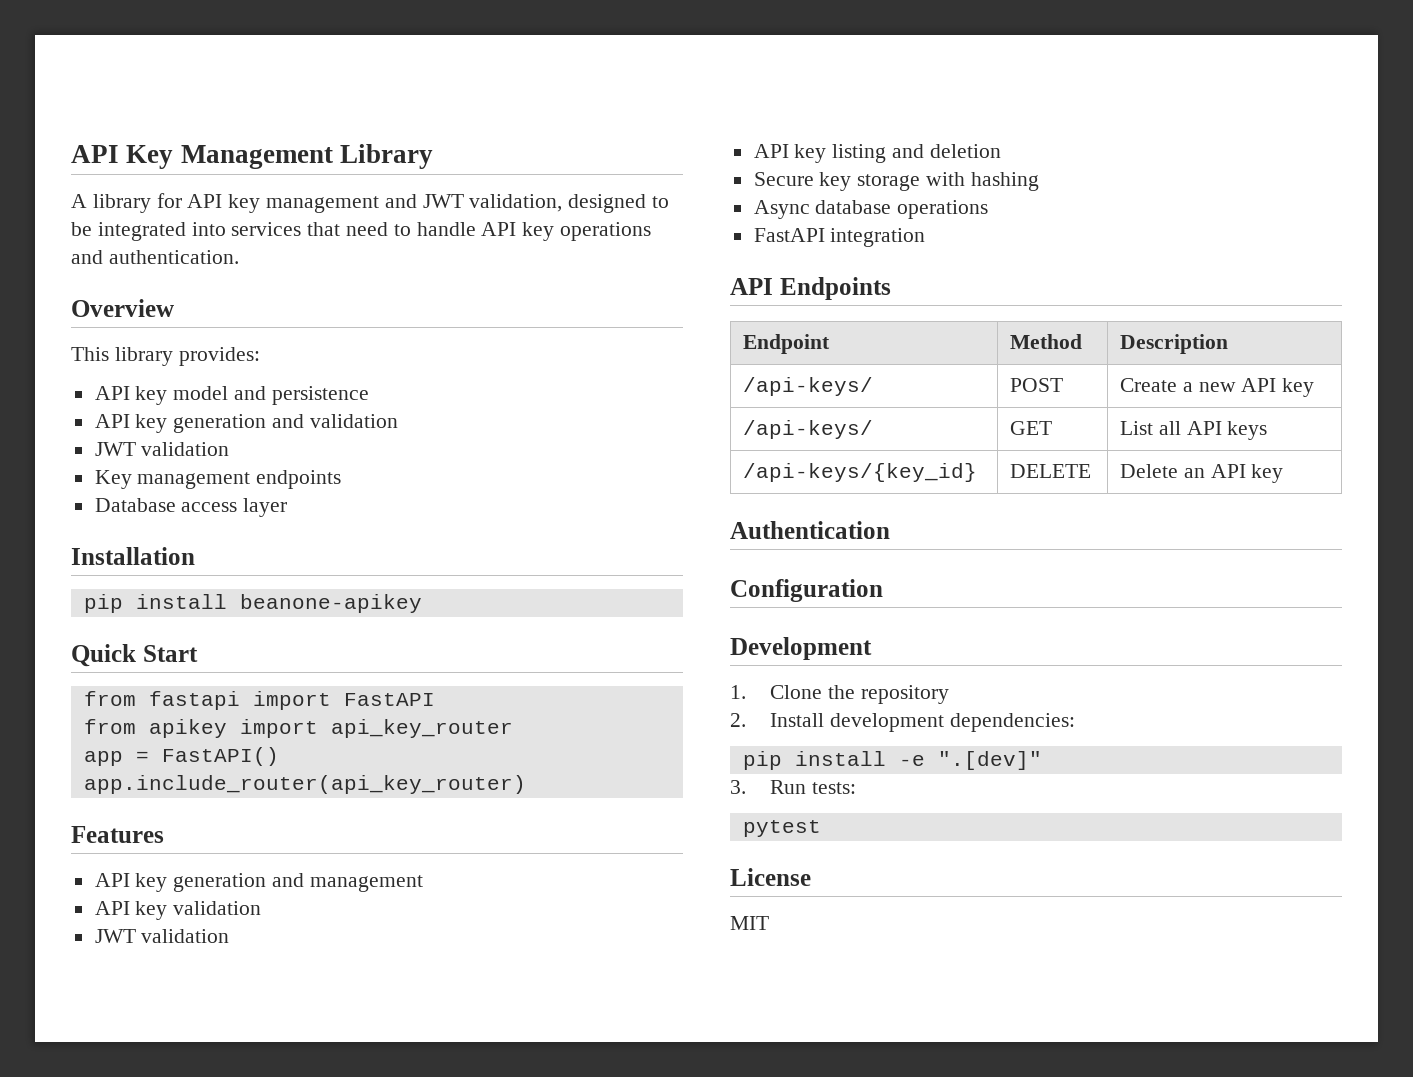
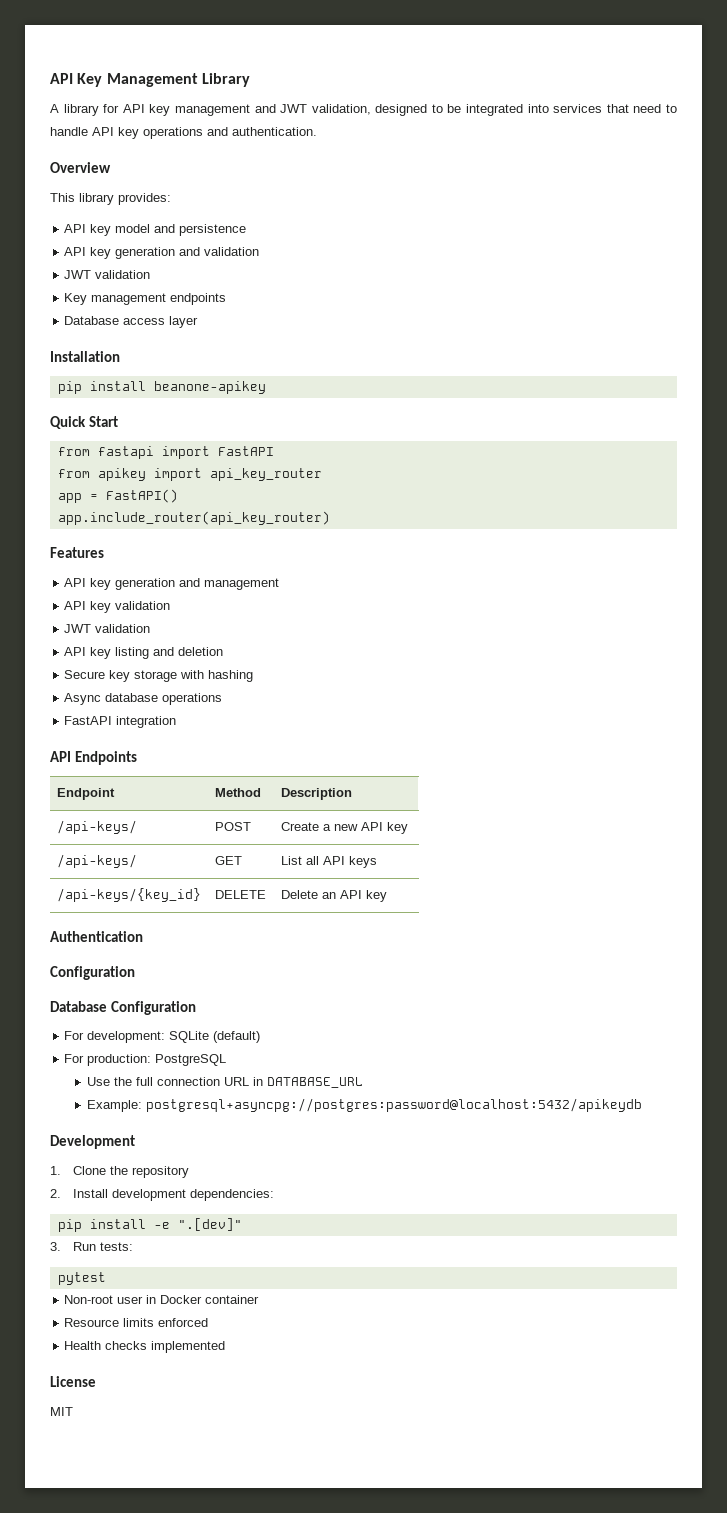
+ Database Configuration
+ For development: SQLite (default)
+ For production: PostgreSQL
+ Use the full connection URL in DATABASE_URL
+ Example: postgresql+asyncpg://postgres:password@localhost:5432/apikeydb
+ Non-root user in Docker container
+ Resource limits enforced
+ Health checks implemented

